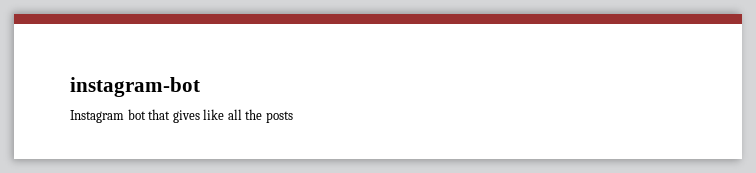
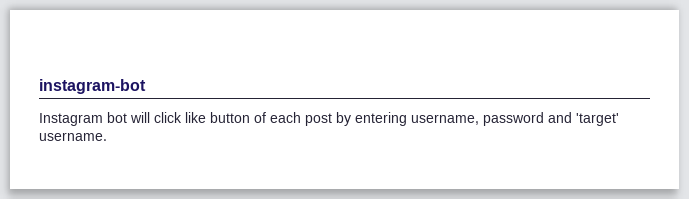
- Instagram bot that gives like all the posts
+ Instagram bot will click like button of each post by entering username, password and 'target' username.

